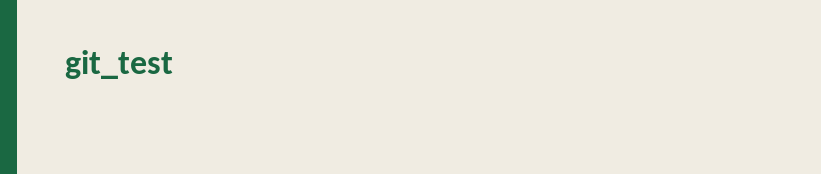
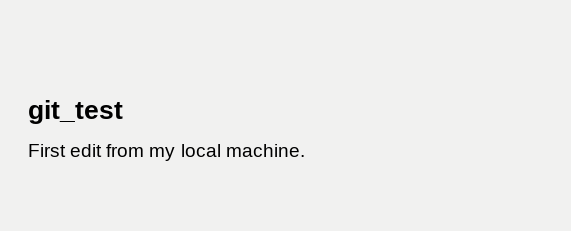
+ First edit from my local machine.

